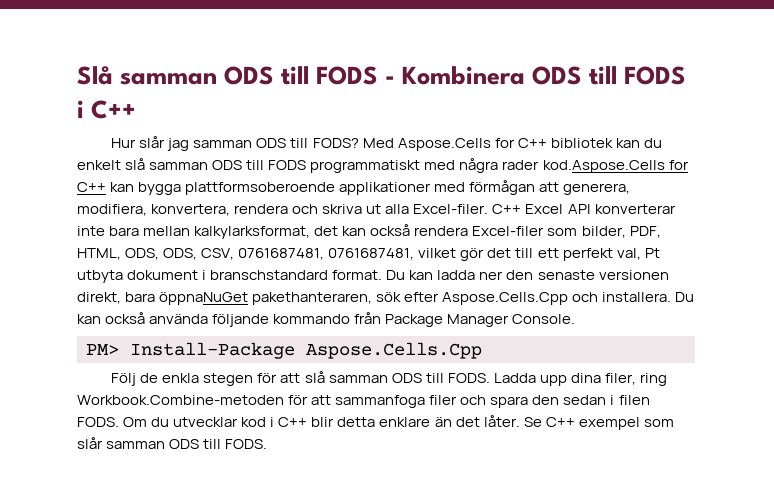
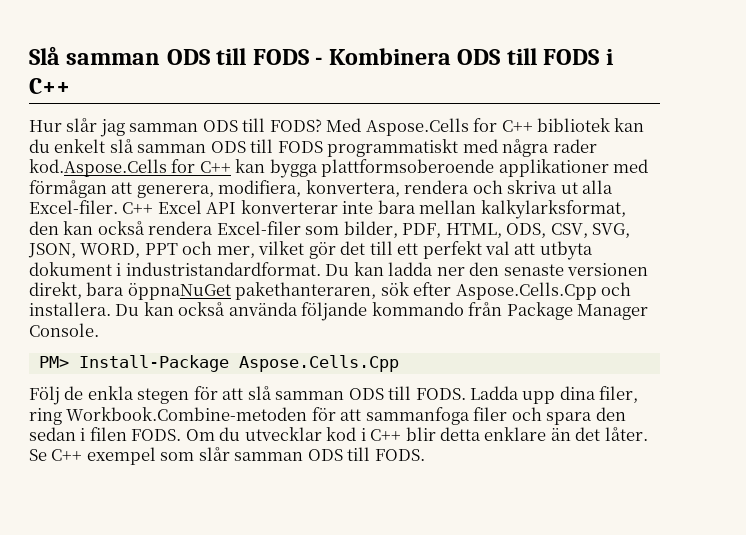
- C++ Excel API konverterar inte bara mellan kalkylarksformat, det kan också rendera Excel-filer som bilder, PDF, HTML, ODS, ODS, CSV, 0761687481, 0761687481, vilket gör det till ett perfekt val, Pt utbyta dokument i branschstandard format.
+ C++ Excel API konverterar inte bara mellan kalkylarksformat, den kan också rendera Excel-filer som bilder, PDF, HTML, ODS, CSV, SVG, JSON, WORD, PPT och mer, vilket gör det till ett perfekt val att utbyta dokument i industristandardformat.

